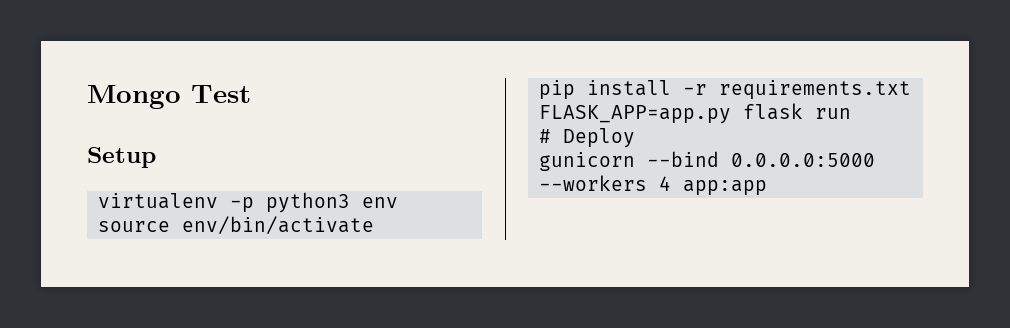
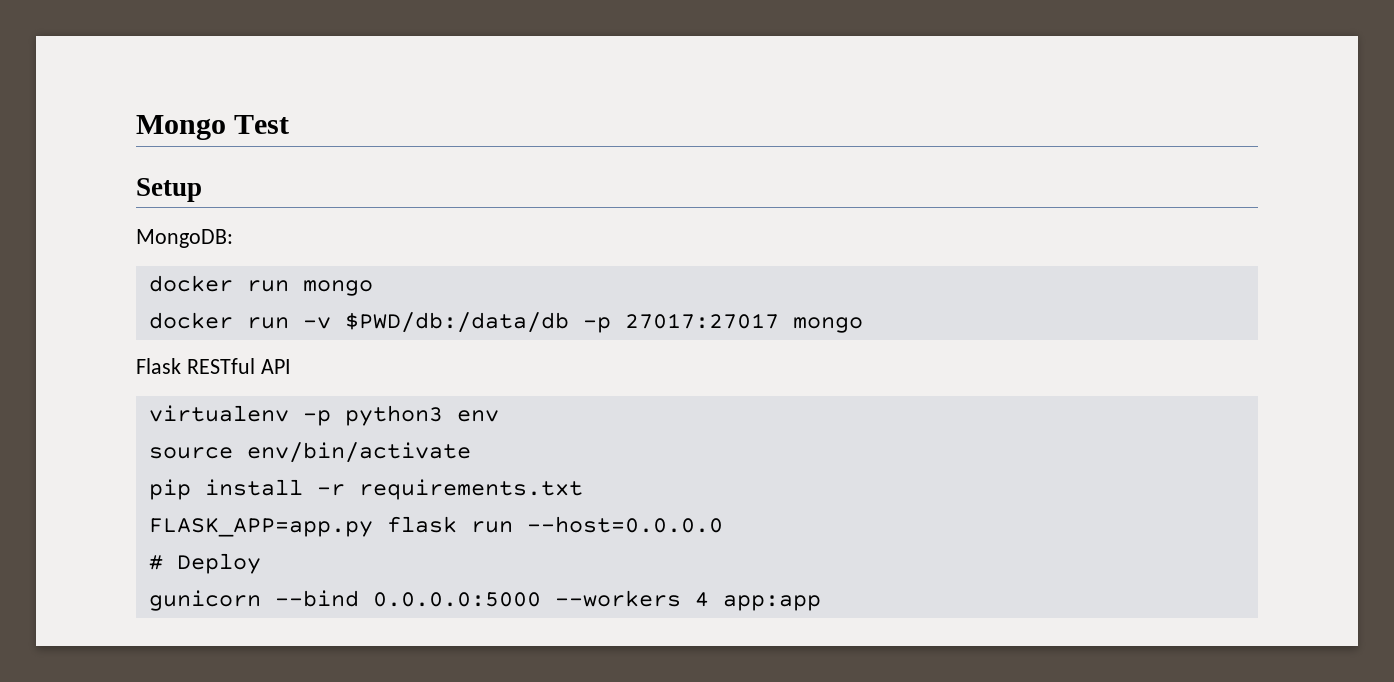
+ MongoDB:
+ docker run mongo
+ docker run -v $PWD/db:/data/db -p 27017:27017 mongo
+ Flask RESTful API
- FLASK_APP=app.py flask run
+ FLASK_APP=app.py flask run --host=0.0.0.0

